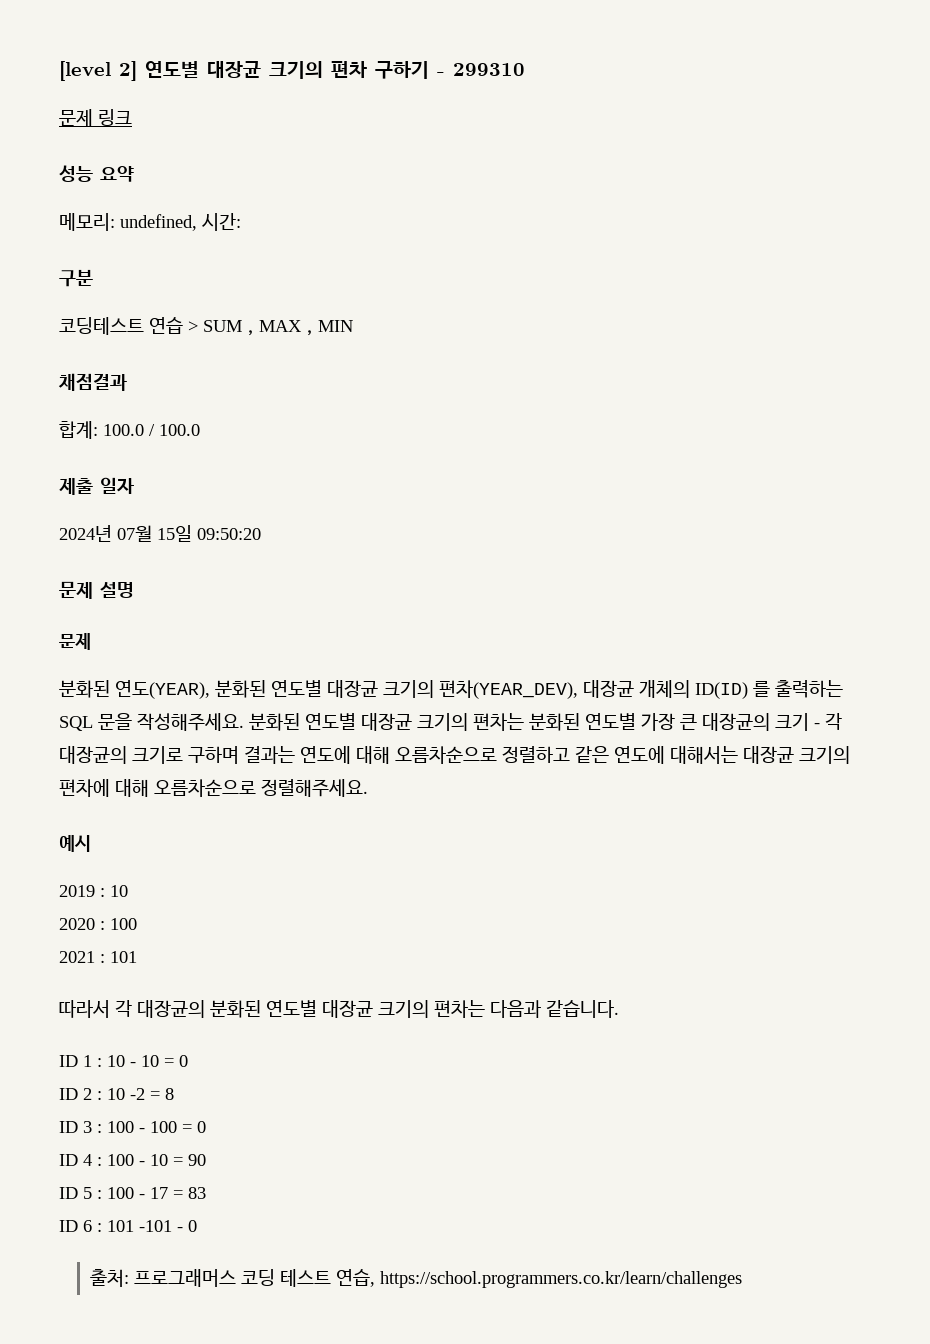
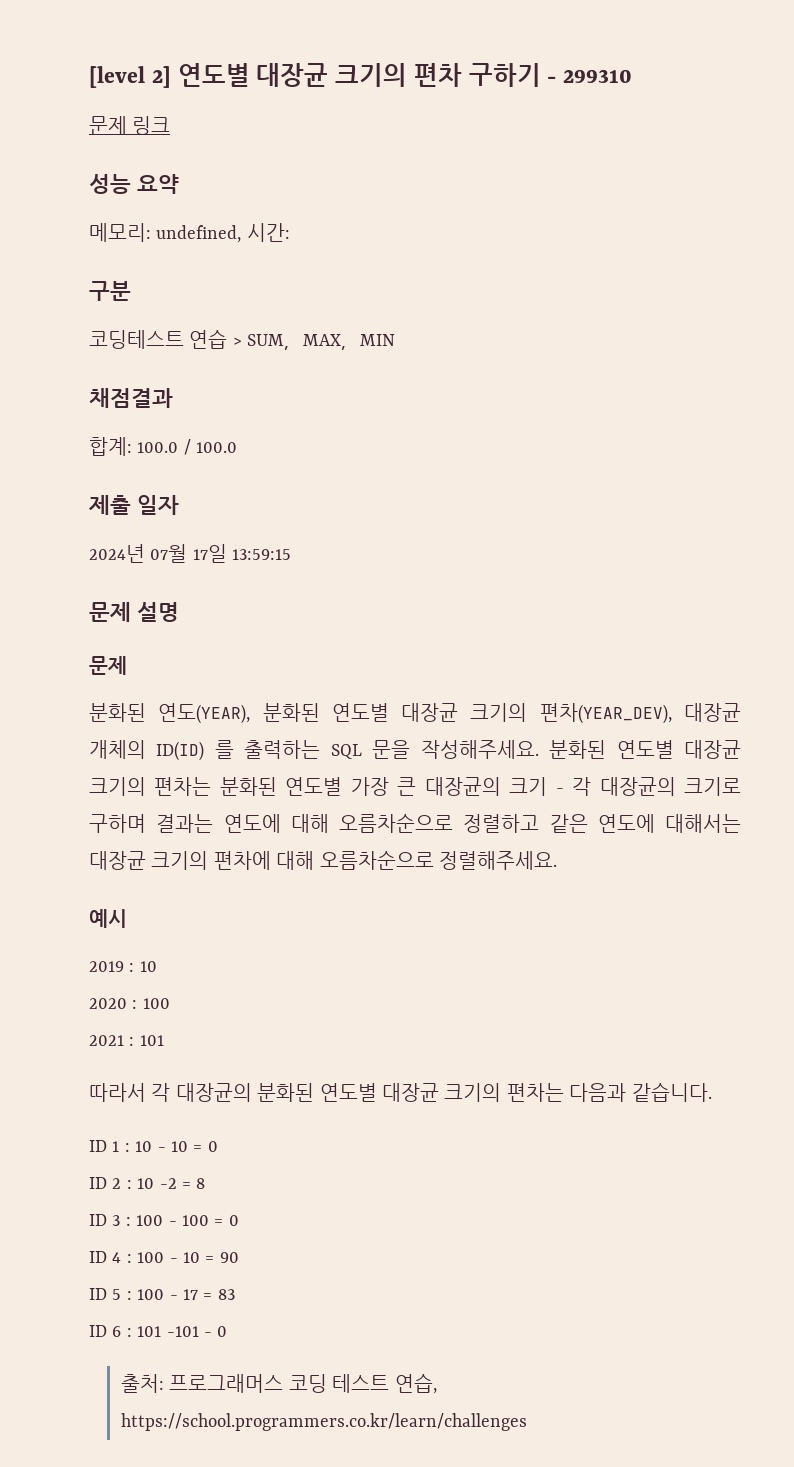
- 2024년 07월 15일 09:50:20
+ 2024년 07월 17일 13:59:15

